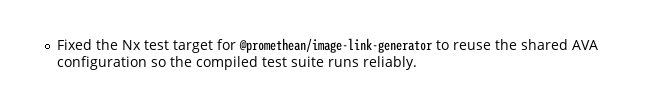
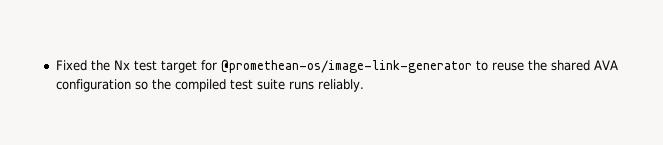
- Fixed the Nx test target for @promethean/image-link-generator to reuse the shared AVA configuration so the compiled test suite runs reliably.
+ Fixed the Nx test target for @promethean-os/image-link-generator to reuse the shared AVA configuration so the compiled test suite runs reliably.

